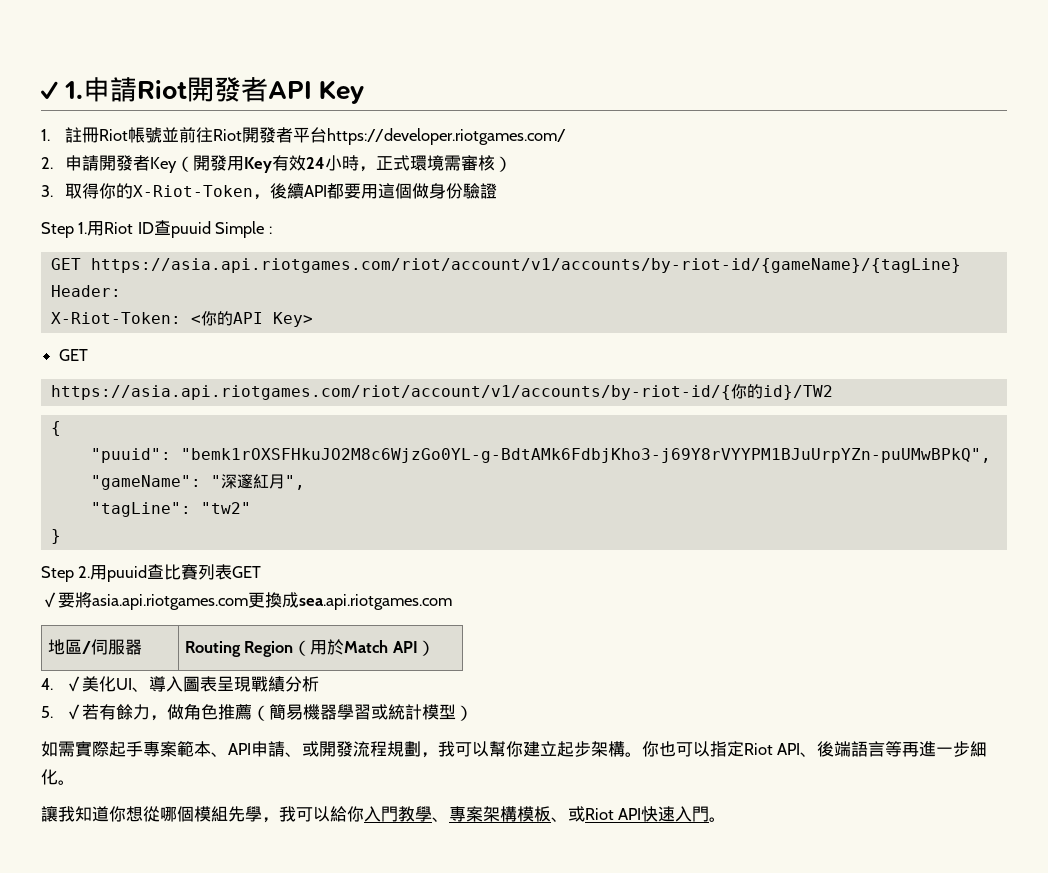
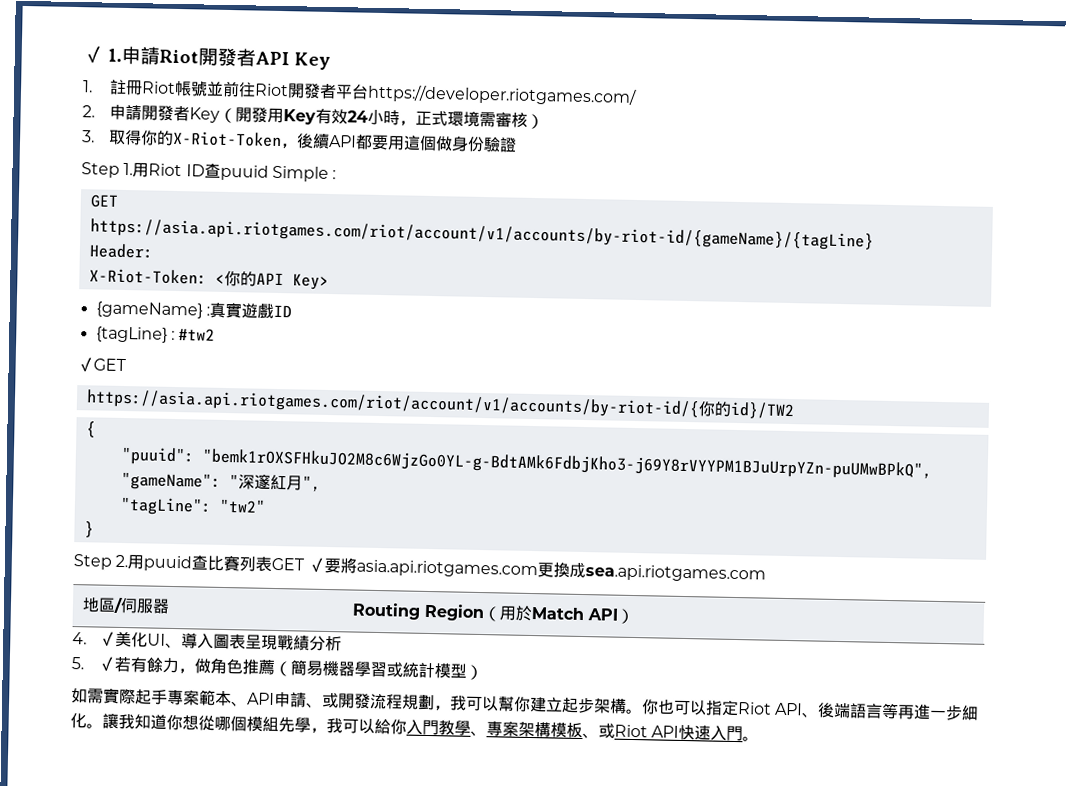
  Step 1.用Riot ID查puuid Simple :
- GET https://asia.api.riotgames.com/riot/account/v1/accounts/by-riot-id/{gameName}/{tagLine}
+ GET
+ https://asia.api.riotgames.com/riot/account/v1/accounts/by-riot-id/{gameName}/{tagLine}
  X-Riot-Token: <你的API Key>
- GET
+ {gameName} :真實遊戲ID
+ {tagLine} : #tw2
+ ✓GET
- Step 2.用puuid查比賽列表GET
- ✓要將asia.api.riotgames.com更換成sea.api.riotgames.com
+ Step 2.用puuid查比賽列表GET ✓要將asia.api.riotgames.com更換成sea.api.riotgames.com
- 你也可以指定Riot API、後端語言等再進一步細化。
- 讓我知道你想從哪個模組先學，我可以給你入門教學、專案架構模板、或Riot API快速入門。
+ 你也可以指定Riot API、後端語言等再進一步細化。讓我知道你想從哪個模組先學，我可以給你入門教學、專案架構模板、或Riot API快速入門。

